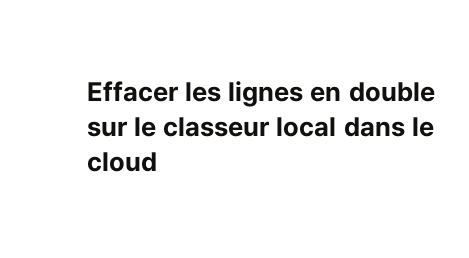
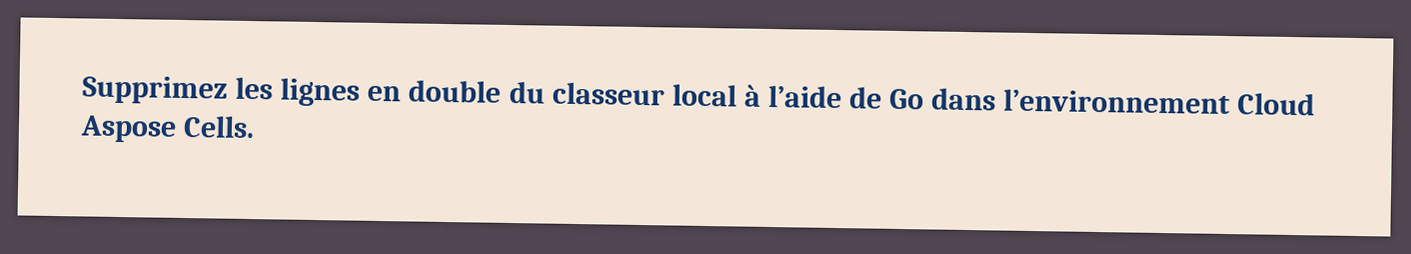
- Effacer les lignes en double sur le classeur local dans le cloud
+ Supprimez les lignes en double du classeur local à l’aide de Go dans l’environnement Cloud Aspose Cells.

